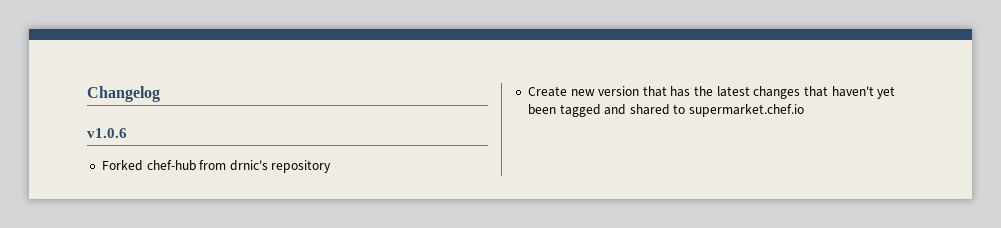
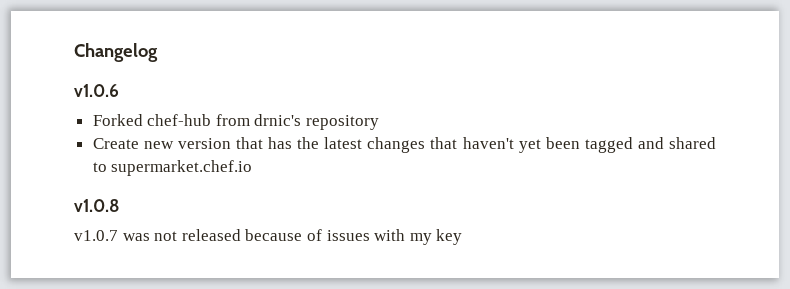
+ v1.0.8
+ v1.0.7 was not released because of issues with my key

